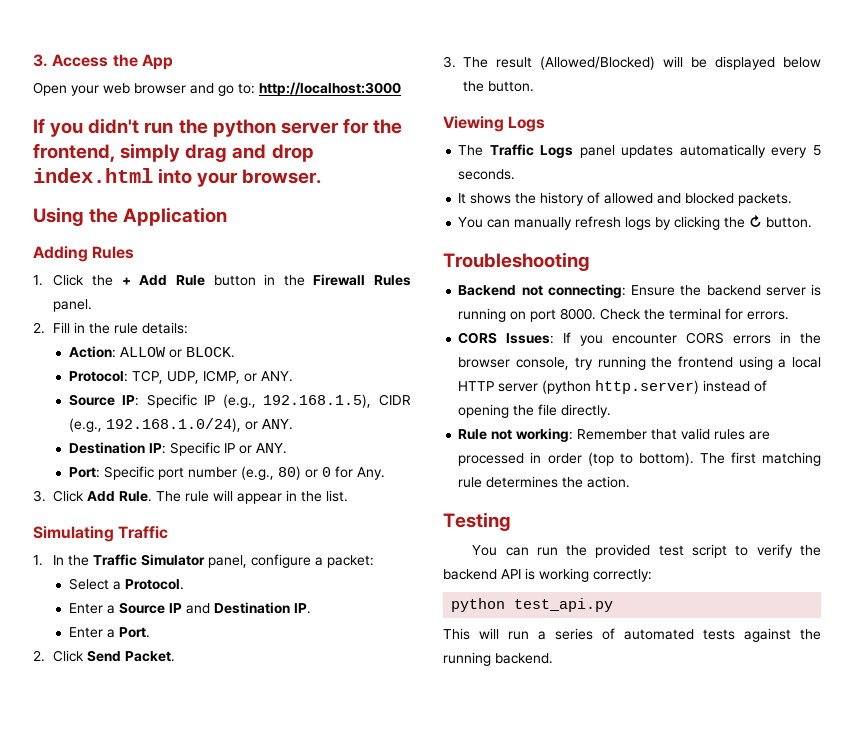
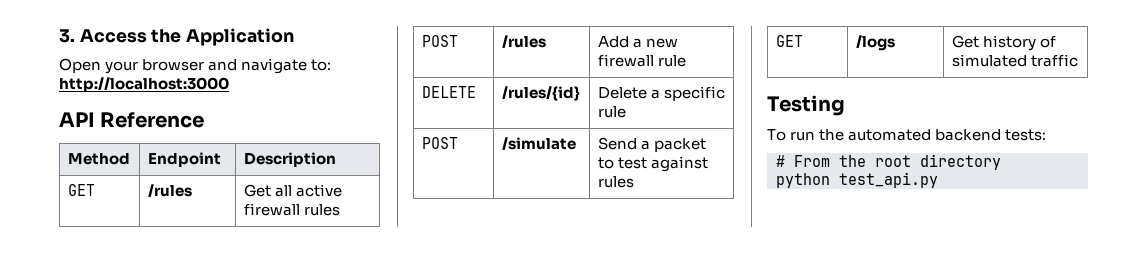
- 3. Access the App
+ 3. Access the Application
- Open your web browser and go to: http://localhost:3000
+ Open your browser and navigate to: http://localhost:3000
- If you didn't run the python server for the frontend, simply drag and drop index.html into your browser.
- Using the Application
- Adding Rules
- 1. Click the + Add Rule button in the Firewall Rules panel.
- 2. Fill in the rule details:
- Action: ALLOW or BLOCK.
- Protocol: TCP, UDP, ICMP, or ANY.
- Source IP: Specific IP (e.g., 192.168.1.5), CIDR (e.g., 192.168.1.0/24), or ANY.
- Destination IP: Specific IP or ANY.
- Port: Specific port number (e.g., 80) or 0 for Any.
- 3. Click Add Rule. The rule will appear in the list.
- Simulating Traffic
- 1. In the Traffic Simulator panel, configure a packet:
- Select a Protocol.
- Enter a Source IP and Destination IP.
- Enter a Port.
- 2. Click Send Packet.
- 3. The result (Allowed/Blocked) will be displayed below the button.
- Viewing Logs
- The Traffic Logs panel updates automatically every 5 seconds.
- It shows the history of allowed and blocked packets.
- You can manually refresh logs by clicking the ↻ button.
- Troubleshooting
- Backend not connecting: Ensure the backend server is running on port 8000. Check the terminal for errors.
- CORS Issues: If you encounter CORS errors in the browser console, try running the frontend using a local HTTP server (python http.server) instead of opening the file directly.
- Rule not working: Remember that valid rules are processed in order (top to bottom). The first matching rule determines the action.
+ API Reference
+ Method | Endpoint | Description
+ GET | /rules | Get all active firewall rules
+ POST | /rules | Add a new firewall rule
+ DELETE | /rules/{id} | Delete a specific rule
+ POST | /simulate | Send a packet to test against rules
+ GET | /logs | Get history of simulated traffic
  Testing
- You can run the provided test script to verify the backend API is working correctly:
+ To run the automated backend tests:
+ # From the root directory
  python test_api.py
- This will run a series of automated tests against the running backend.

